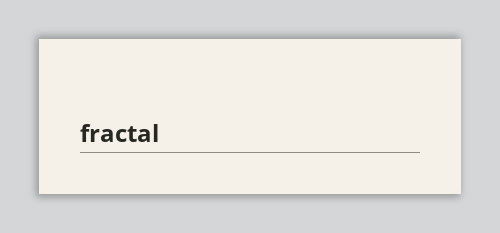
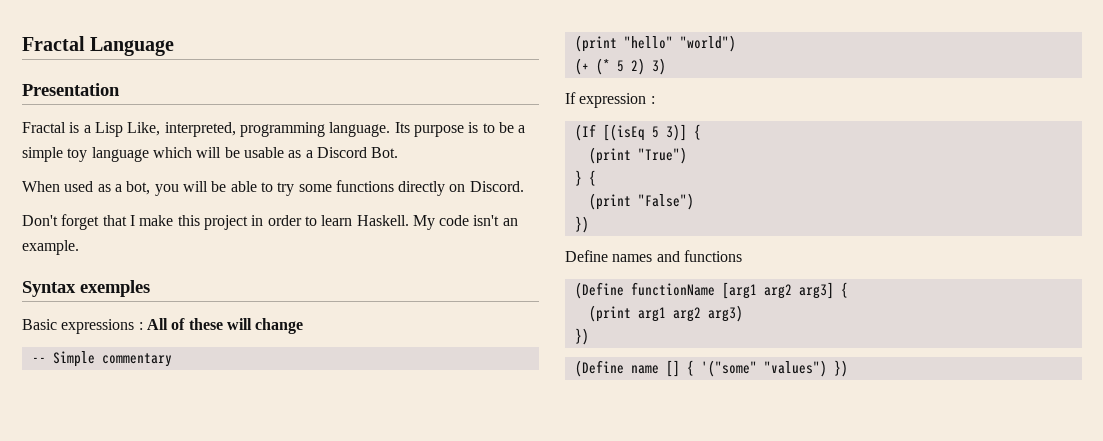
- fractal
+ Fractal Language
+ Presentation
+ Fractal is a Lisp Like, interpreted, programming language. Its purpose is to be a simple toy language which will be usable as a Discord Bot.
+ When used as a bot, you will be able to try some functions directly on Discord.
+ Don't forget that I make this project in order to learn Haskell. My code isn't an example.
+ Syntax exemples
+ Basic expressions : All of these will change
+ -- Simple commentary
+ (print "hello" "world")
+ (+ (* 5 2) 3)
+ If expression :
+ (If [(isEq 5 3)] {
+ (print "True")
+ } {
+ (print "False")
+ })
+ Define names and functions
+ (Define functionName [arg1 arg2 arg3] {
+ (print arg1 arg2 arg3)
+ })
+ (Define name [] { '("some" "values") })

